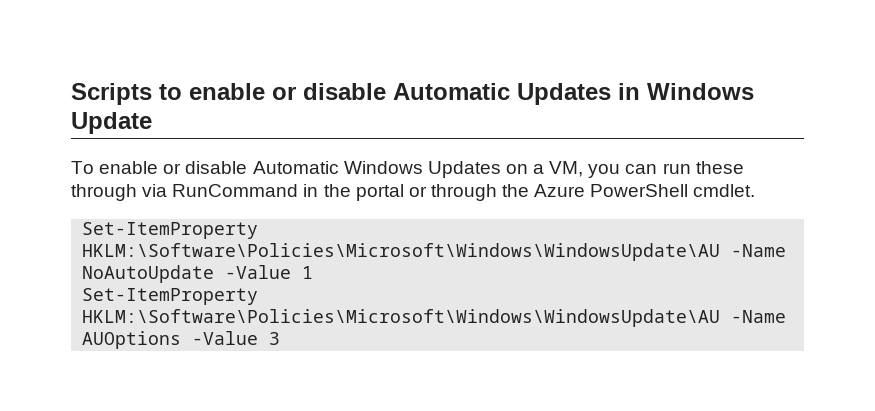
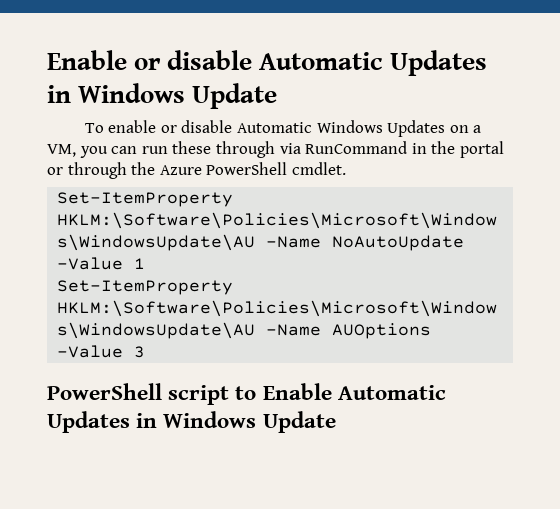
- Scripts to enable or disable Automatic Updates in Windows Update
+ Enable or disable Automatic Updates in Windows Update
+ PowerShell script to Enable Automatic Updates in Windows Update

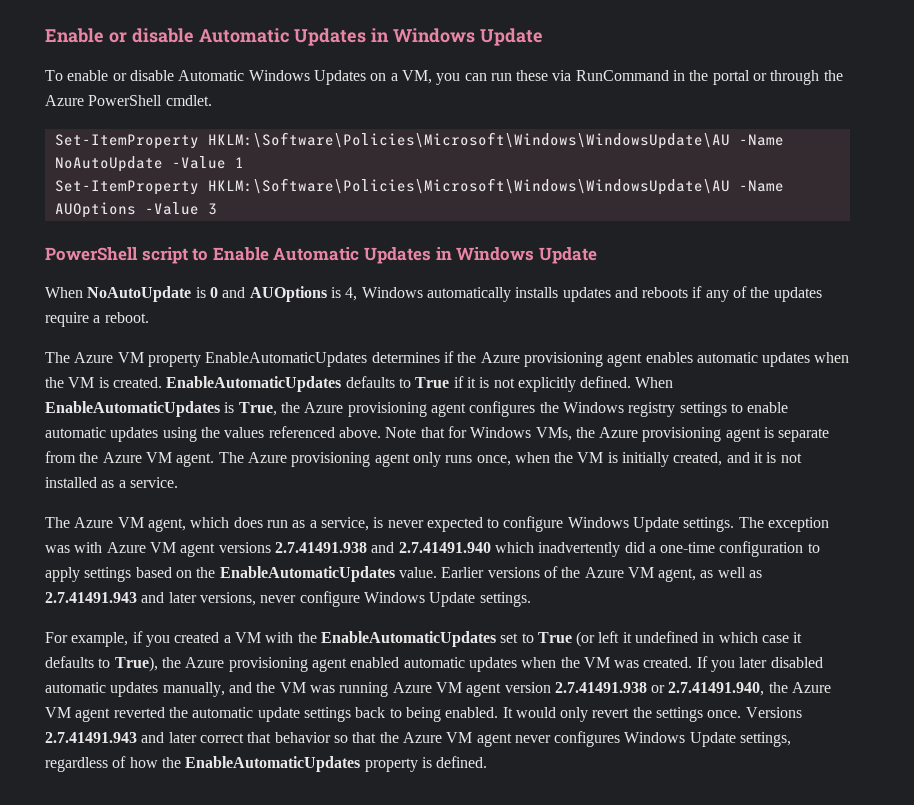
- To enable or disable Automatic Windows Updates on a VM, you can run these through via RunCommand in the portal or through the Azure PowerShell cmdlet.
+ To enable or disable Automatic Windows Updates on a VM, you can run these via RunCommand in the portal or through the Azure PowerShell cmdlet.
+ When NoAutoUpdate is 0 and AUOptions is 4, Windows automatically installs updates and reboots if any of the updates require a reboot.
+ The Azure VM property EnableAutomaticUpdates determines if the Azure provisioning agent enables automatic updates when the VM is created. EnableAutomaticUpdates defaults to True if it is not explicitly defined. When EnableAutomaticUpdates is True, the Azure provisioning agent configures the Windows registry settings to enable automatic updates using the values referenced above. Note that for Windows VMs, the Azure provisioning agent is separate from the Azure VM agent. The Azure provisioning agent only runs once, when the VM is initially created, and it is not installed as a service.
+ The Azure VM agent, which does run as a service, is never expected to configure Windows Update settings. The exception was with Azure VM agent versions 2.7.41491.938 and 2.7.41491.940 which inadvertently did a one-time configuration to apply settings based on the EnableAutomaticUpdates value. Earlier versions of the Azure VM agent, as well as 2.7.41491.943 and later versions, never configure Windows Update settings.
+ For example, if you created a VM with the EnableAutomaticUpdates set to True (or left it undefined in which case it defaults to True), the Azure provisioning agent enabled automatic updates when the VM was created. If you later disabled automatic updates manually, and the VM was running Azure VM agent version 2.7.41491.938 or 2.7.41491.940, the Azure VM agent reverted the automatic update settings back to being enabled. It would only revert the settings once. Versions 2.7.41491.943 and later correct that behavior so that the Azure VM agent never configures Windows Update settings, regardless of how the EnableAutomaticUpdates property is defined.

